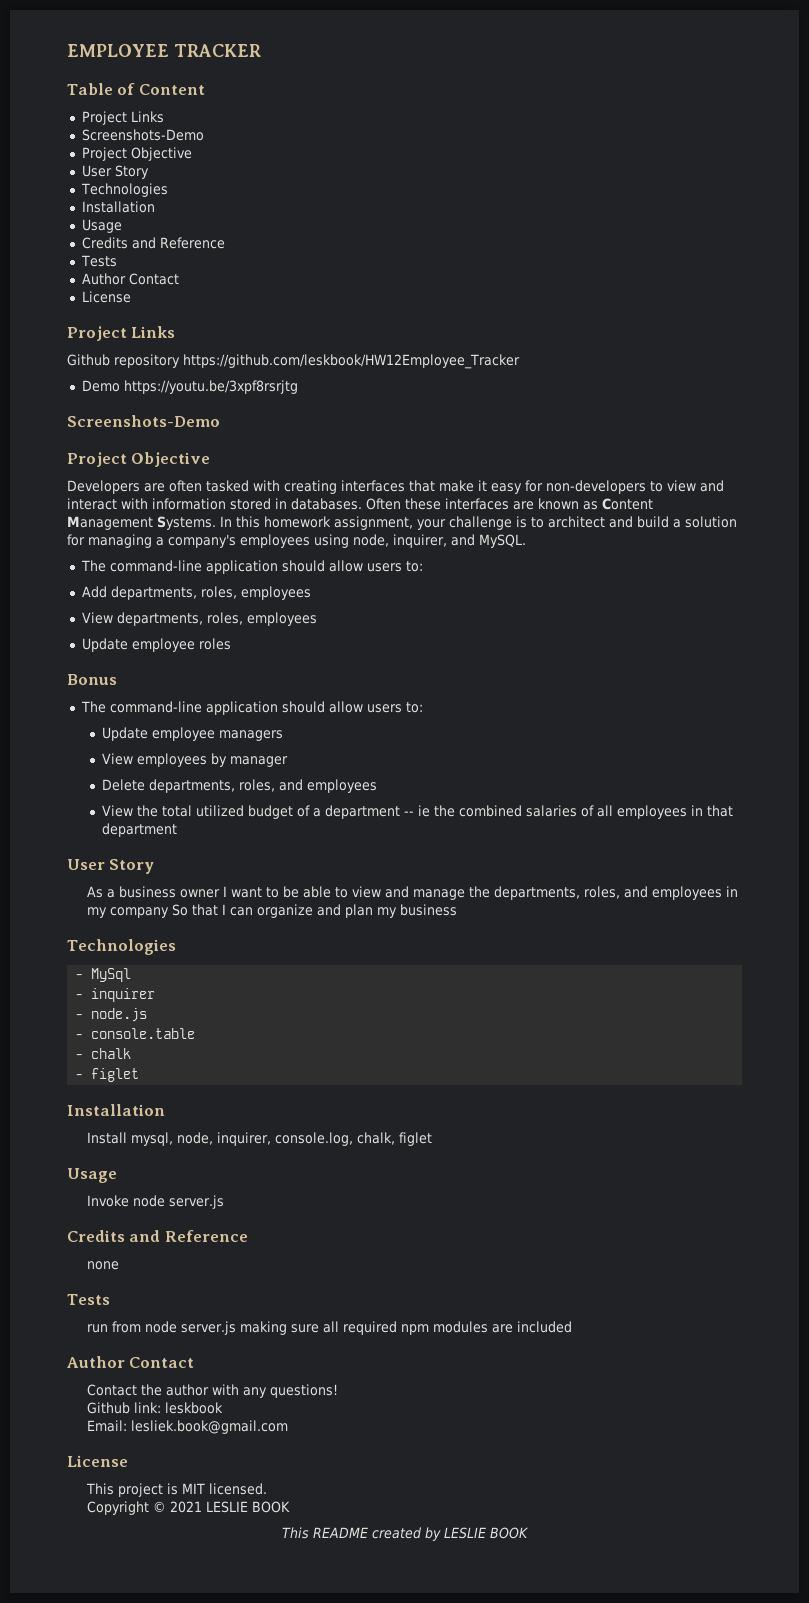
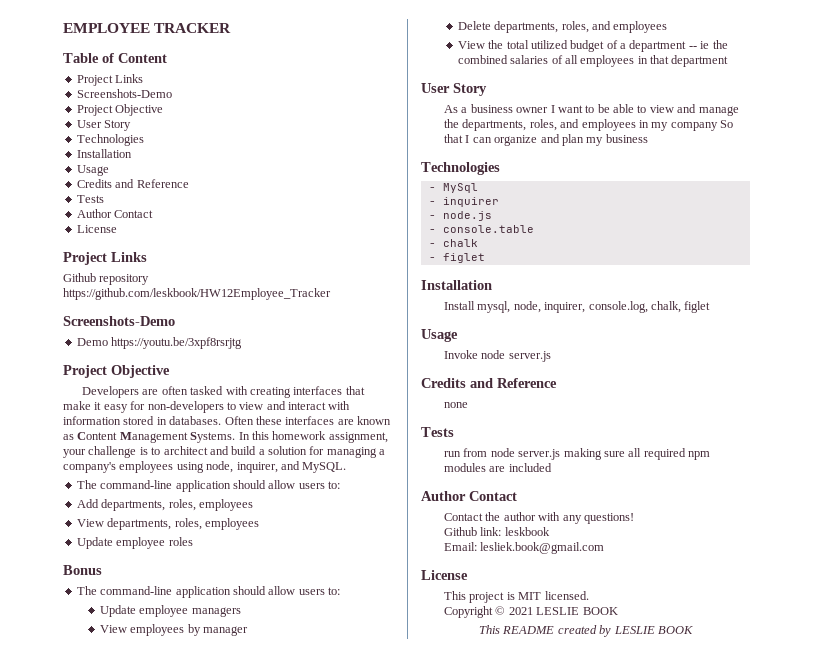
  Github repository https://github.com/leskbook/HW12Employee_Tracker
+ Screenshots-Demo
  Demo https://youtu.be/3xpf8rsrjtg
- Screenshots-Demo

